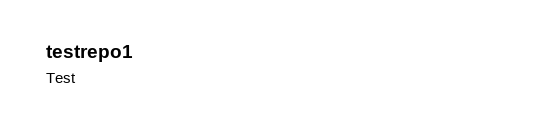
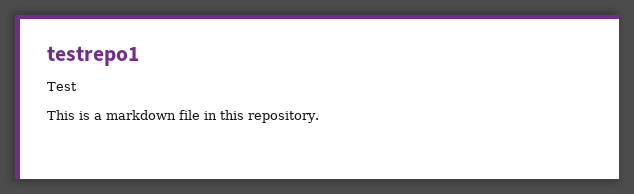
+ This is a markdown file in this repository.

